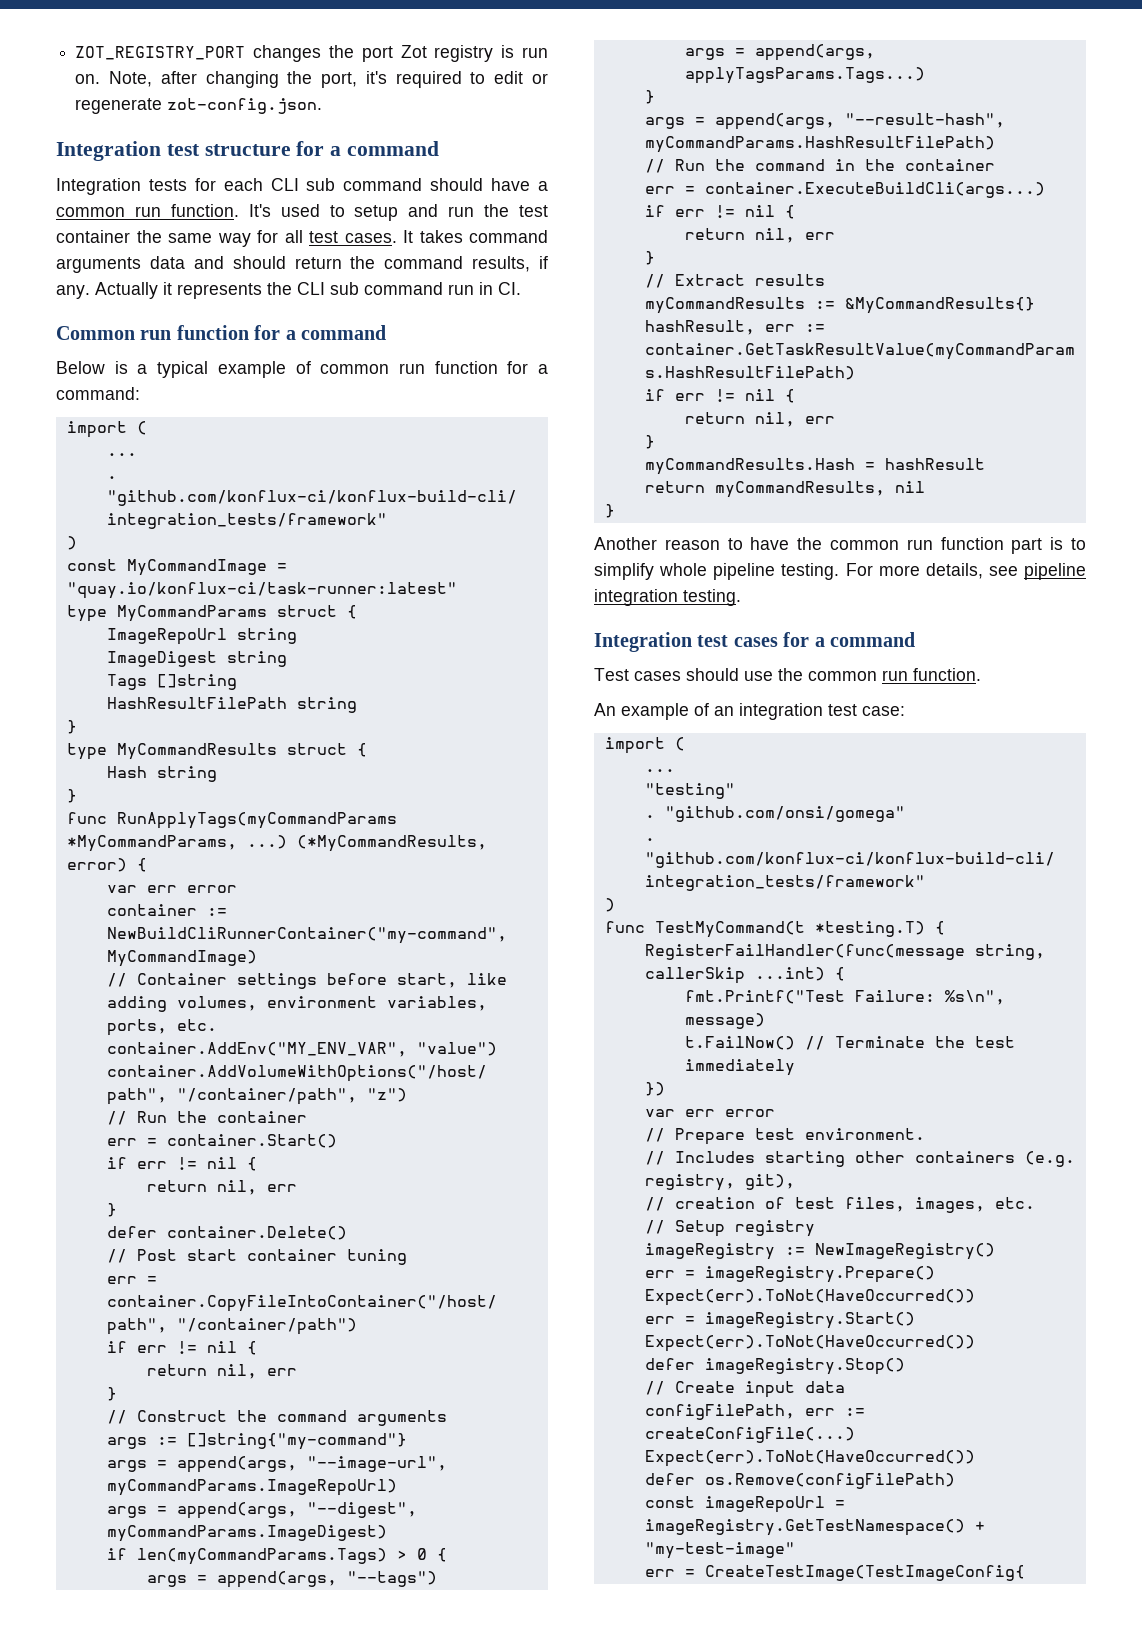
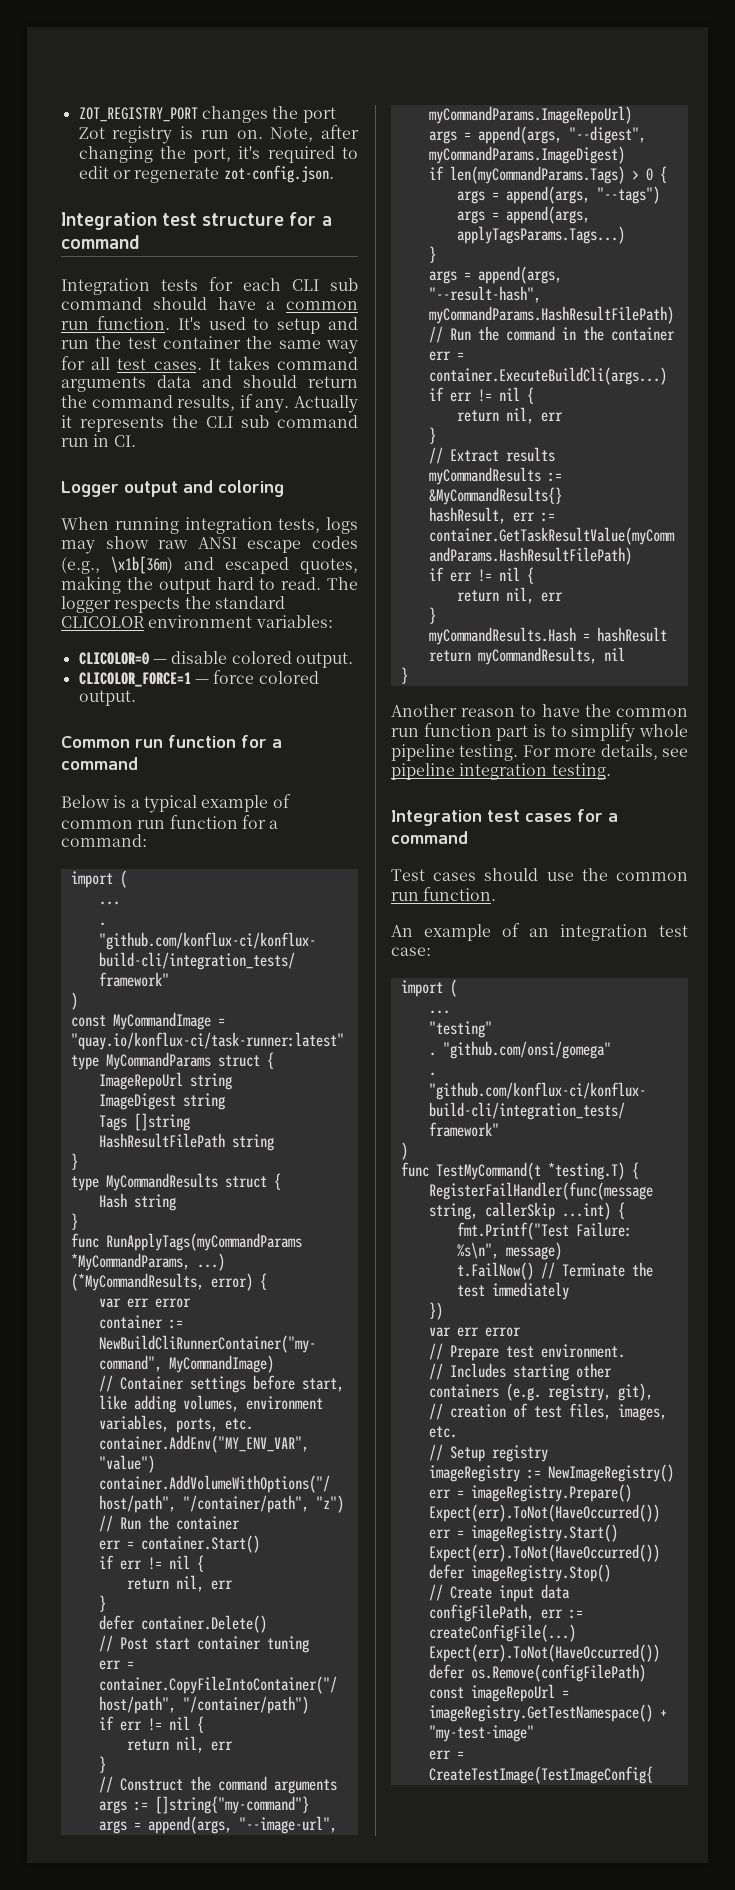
+ Logger output and coloring
+ When running integration tests, logs may show raw ANSI escape codes (e.g., \x1b[36m) and escaped quotes, making the output hard to read. The logger respects the standard CLICOLOR environment variables:
+ CLICOLOR=0 — disable colored output.
+ CLICOLOR_FORCE=1 — force colored output.

